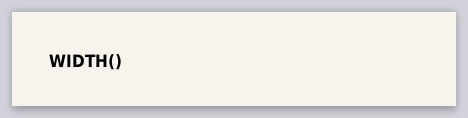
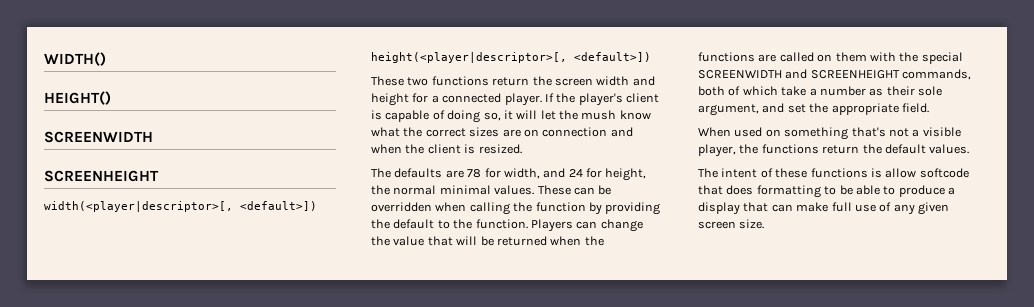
+ HEIGHT()
+ SCREENWIDTH
+ SCREENHEIGHT
+ width(<player|descriptor>[, <default>]) height(<player|descriptor>[, <default>])
+ These two functions return the screen width and height for a connected player. If the player's client is capable of doing so, it will let the mush know what the correct sizes are on connection and when the client is resized.
+ The defaults are 78 for width, and 24 for height, the normal minimal values. These can be overridden when calling the function by providing the default to the function. Players can change the value that will be returned when the functions are called on them with the special SCREENWIDTH and SCREENHEIGHT commands, both of which take a number as their sole argument, and set the appropriate field.
+ When used on something that's not a visible player, the functions return the default values.
+ The intent of these functions is allow softcode that does formatting to be able to produce a display that can make full use of any given screen size.

